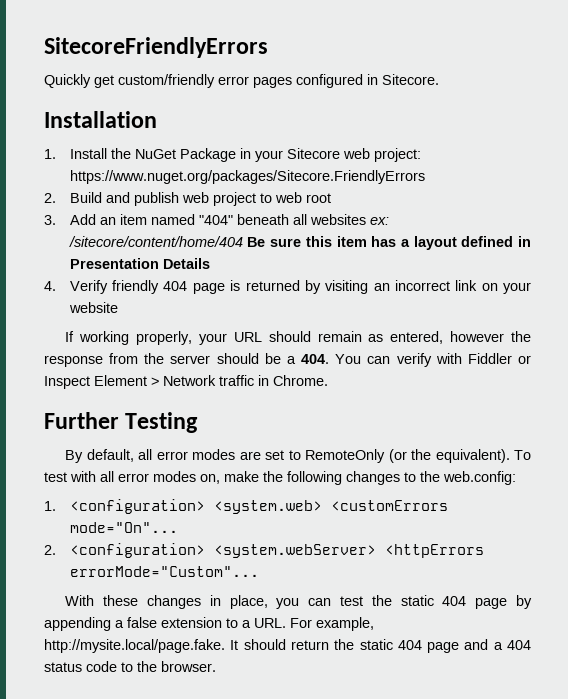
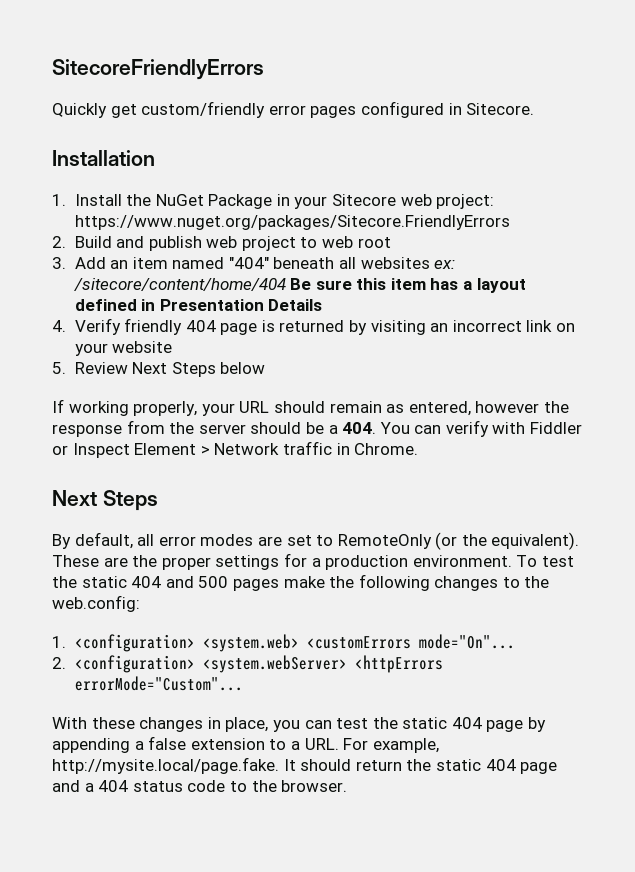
+ 5. Review Next Steps below
  If working properly, your URL should remain as entered, however the response from the server should be a 404. You can verify with Fiddler or Inspect Element > Network traffic in Chrome.
- Further Testing
+ Next Steps
- To test with all error modes on, make the following changes to the web.config:
+ These are the proper settings for a production environment. To test the static 404 and 500 pages make the following changes to the web.config:

